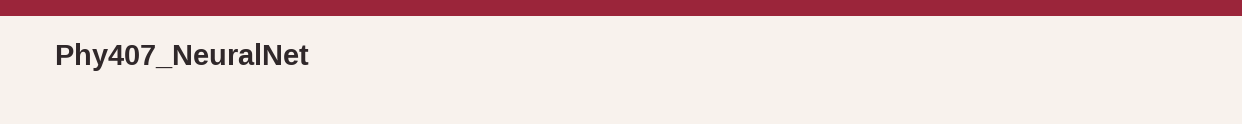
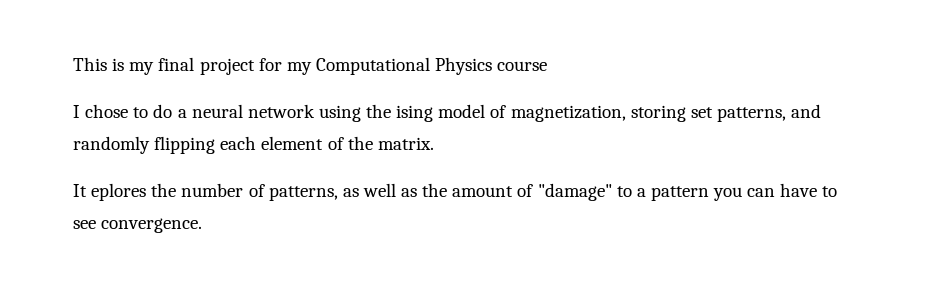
- Phy407_NeuralNet
+ This is my final project for my Computational Physics course
+ I chose to do a neural network using the ising model of magnetization, storing set patterns, and randomly flipping each element of the matrix.
+ It eplores the number of patterns, as well as the amount of "damage" to a pattern you can have to see convergence.

